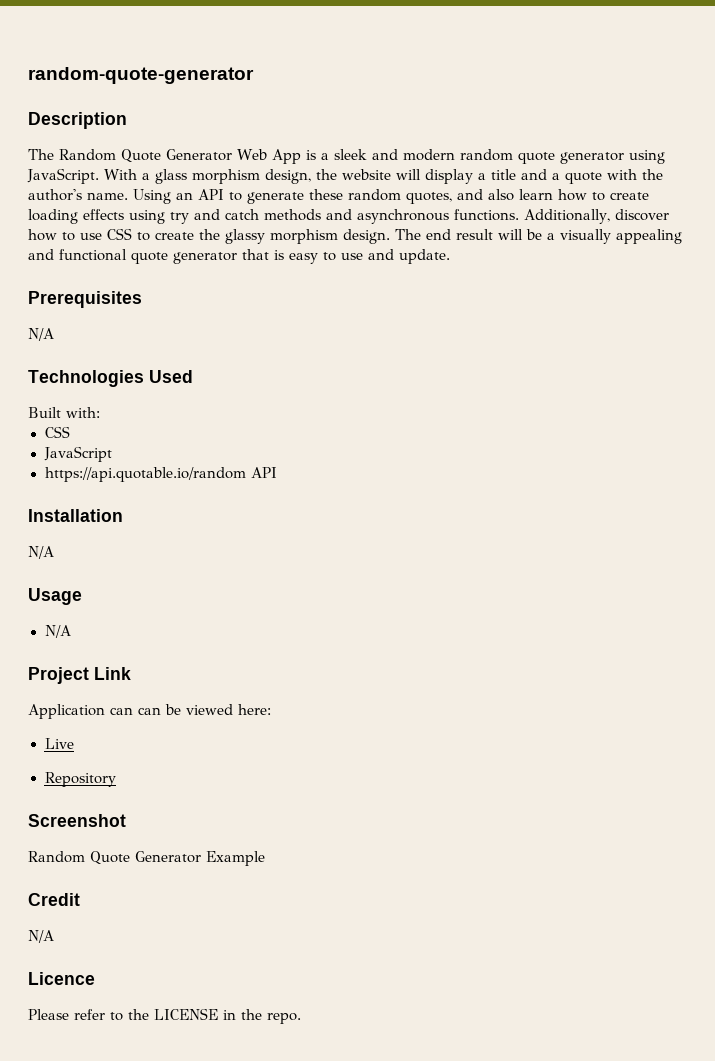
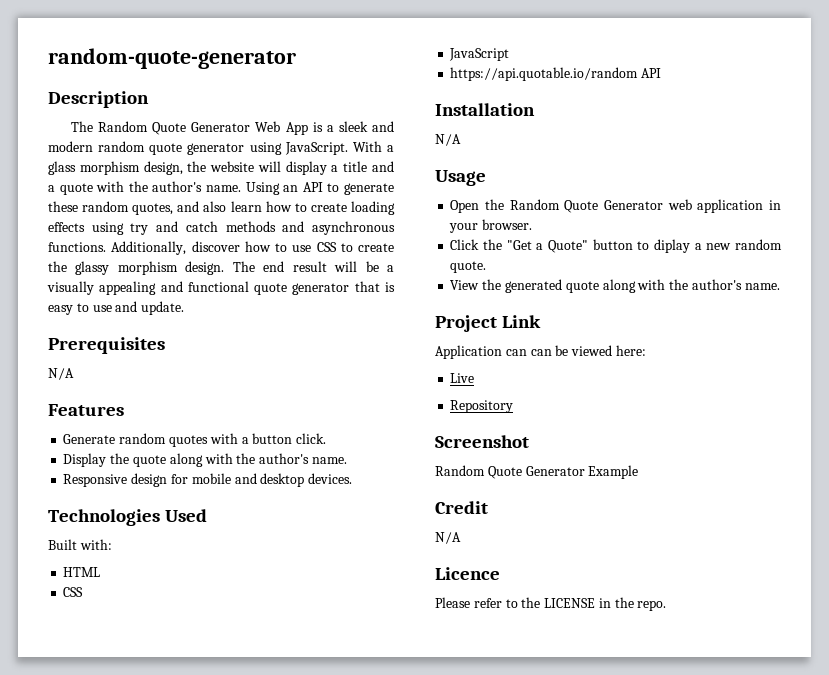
+ Features
+ Generate random quotes with a button click.
+ Display the quote along with the author's name.
+ Responsive design for mobile and desktop devices.
+ HTML
  Usage
- N/A
+ Open the Random Quote Generator web application in your browser.
+ Click the "Get a Quote" button to diplay a new random quote.
+ View the generated quote along with the author's name.

